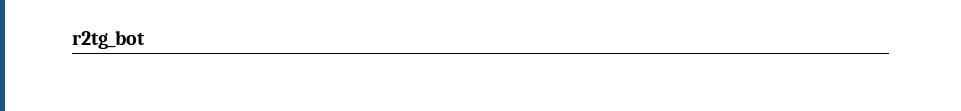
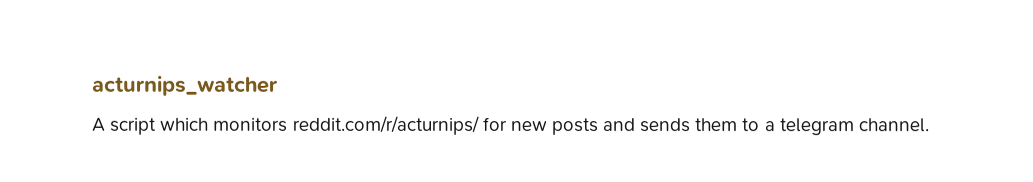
- r2tg_bot
+ acturnips_watcher
+ A script which monitors reddit.com/r/acturnips/ for new posts and sends them to a telegram channel.

